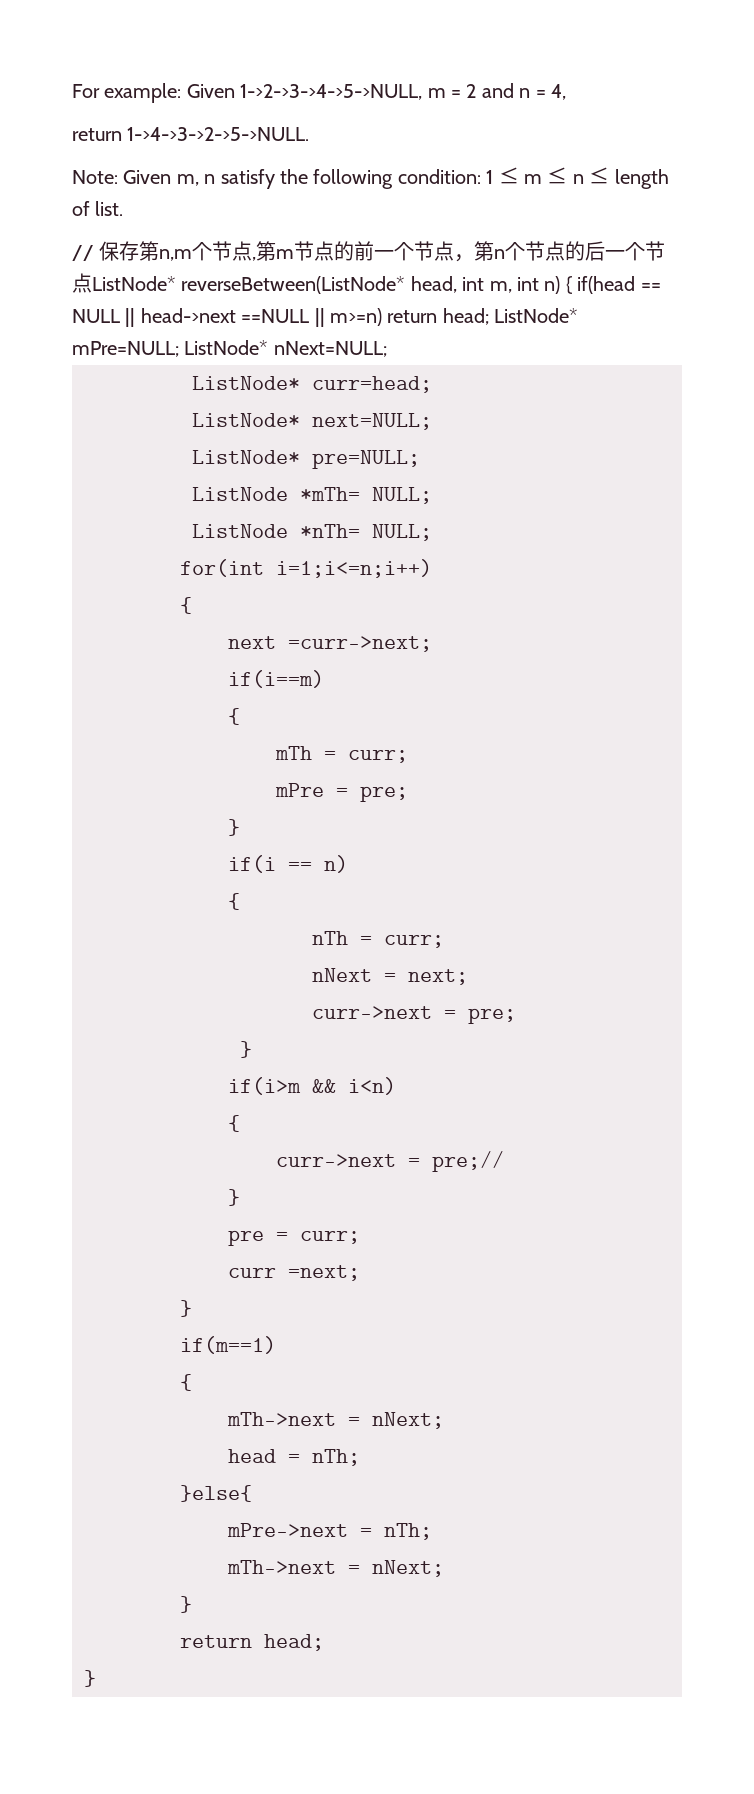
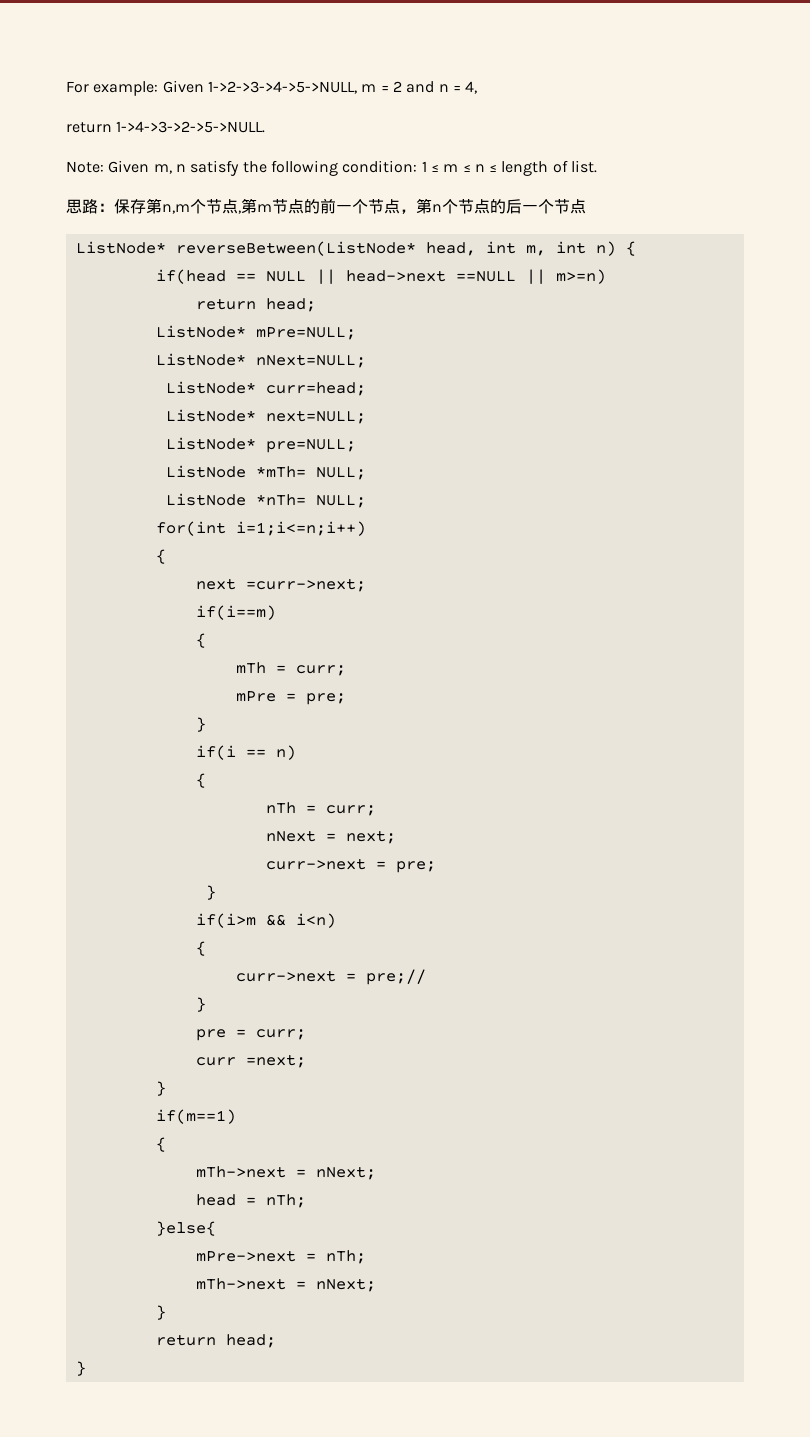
- // 保存第n,m个节点,第m节点的前一个节点，第n个节点的后一个节点ListNode* reverseBetween(ListNode* head, int m, int n) { if(head == NULL || head->next ==NULL || m>=n) return head; ListNode* mPre=NULL; ListNode* nNext=NULL;
+ 思路：保存第n,m个节点,第m节点的前一个节点，第n个节点的后一个节点
+ ListNode* reverseBetween(ListNode* head, int m, int n) {
+ if(head == NULL || head->next ==NULL || m>=n)
+ return head;
+ ListNode* mPre=NULL;
+ ListNode* nNext=NULL;

